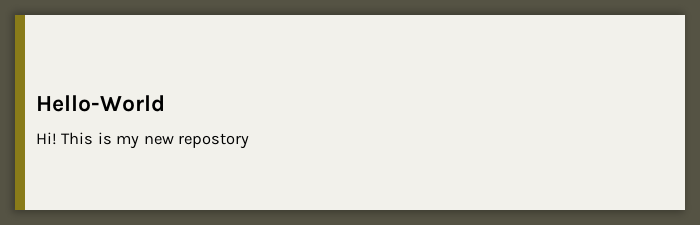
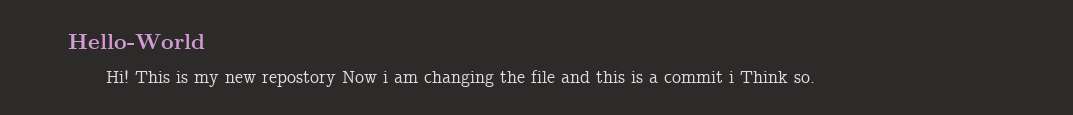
- This is my new repostory
+ This is my new repostory Now i am changing the file and this is a commit i Think so.

